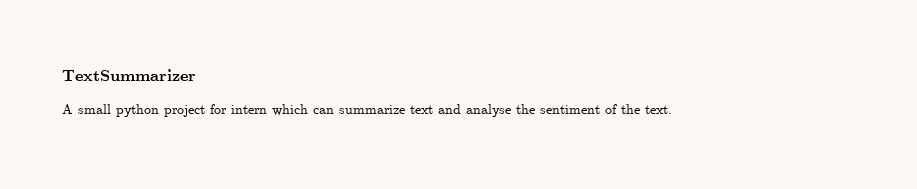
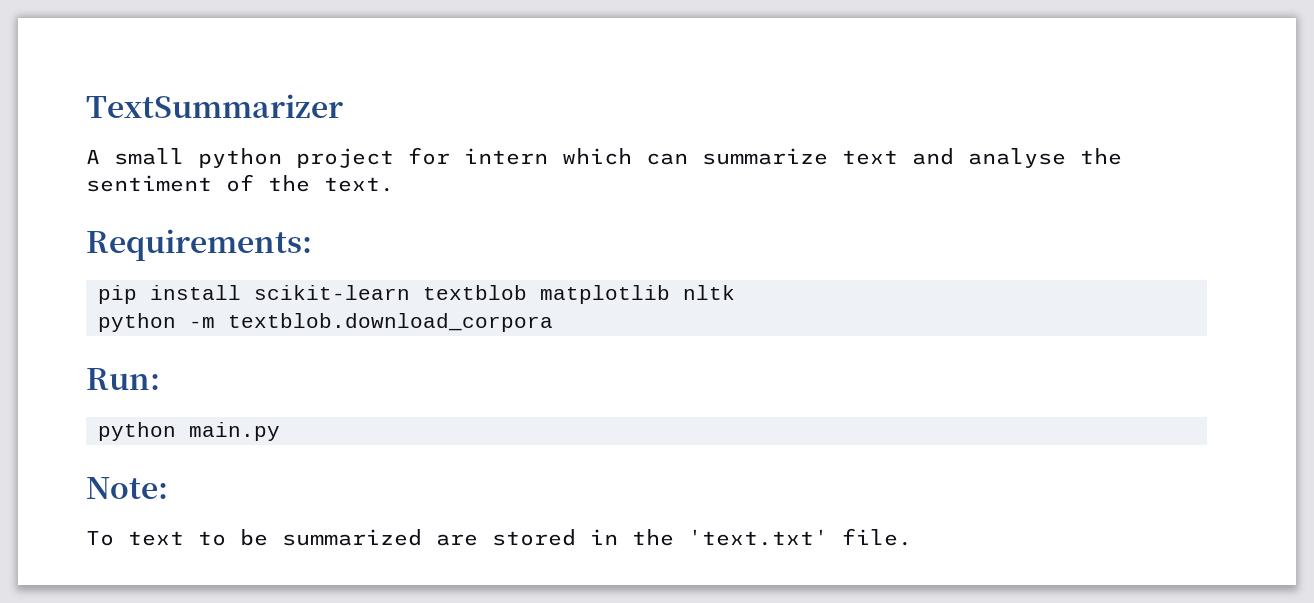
+ Requirements:
+ pip install scikit-learn textblob matplotlib nltk
+ python -m textblob.download_corpora
+ Run:
+ python main.py
+ Note:
+ To text to be summarized are stored in the 'text.txt' file.

